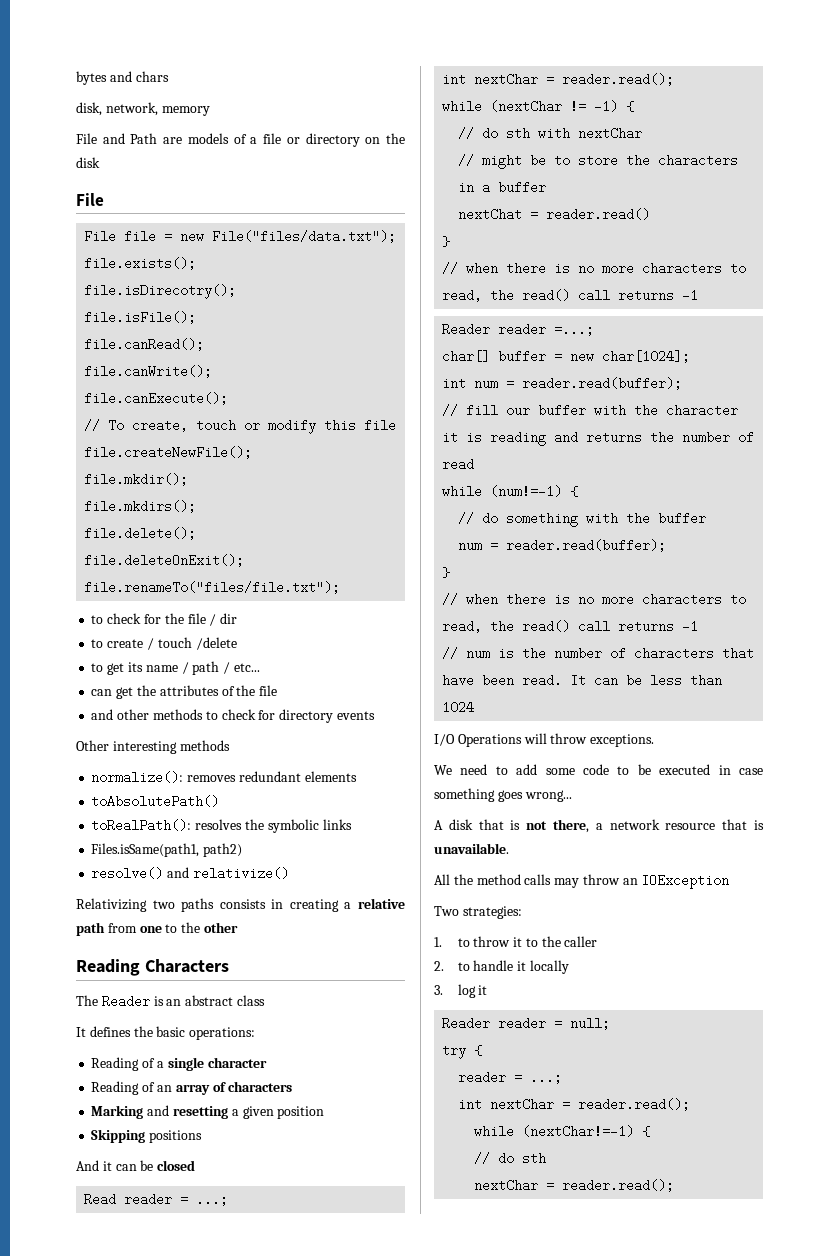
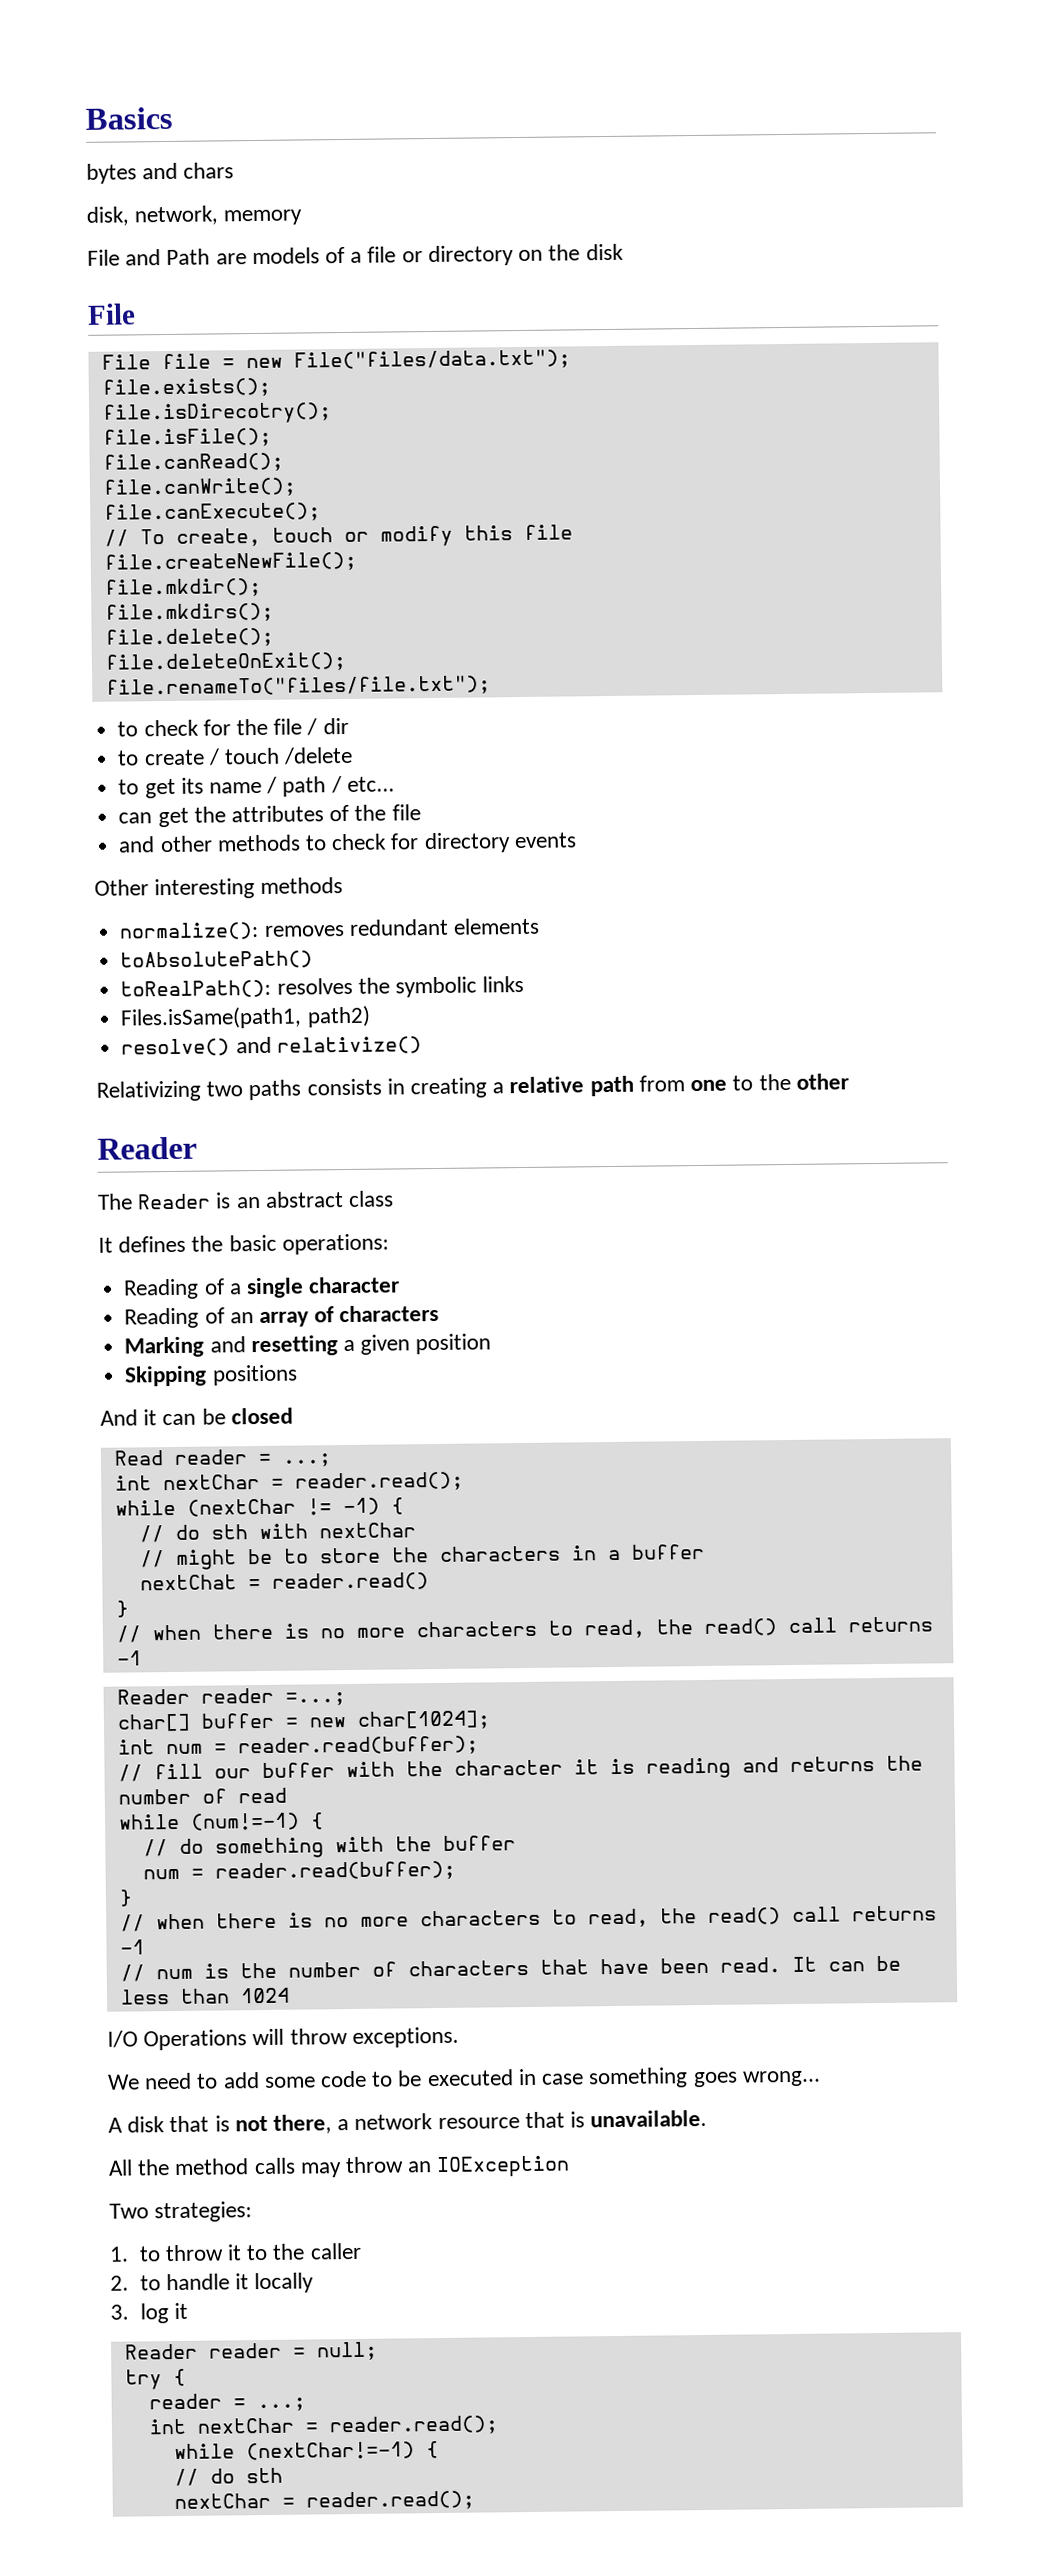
+ Basics
  Relativizing two paths consists in creating a relative path from one to the other
- Reading Characters
+ Reader

